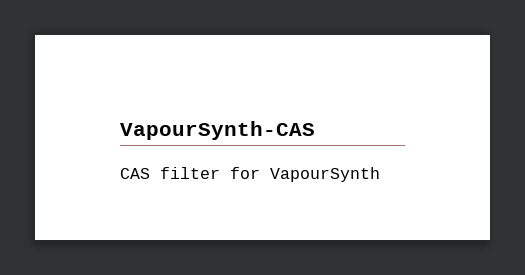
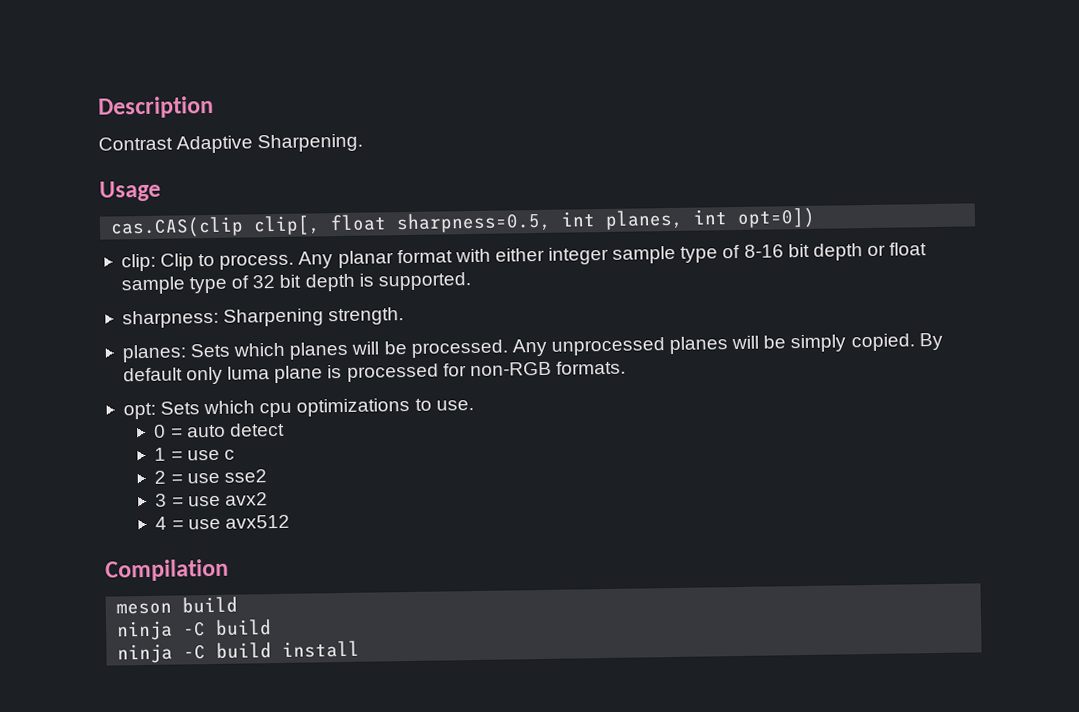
- VapourSynth-CAS
- CAS filter for VapourSynth
+ Description
+ Contrast Adaptive Sharpening.
+ Usage
+ cas.CAS(clip clip[, float sharpness=0.5, int planes, int opt=0])
+ clip: Clip to process. Any planar format with either integer sample type of 8-16 bit depth or float sample type of 32 bit depth is supported.
+ sharpness: Sharpening strength.
+ planes: Sets which planes will be processed. Any unprocessed planes will be simply copied. By default only luma plane is processed for non-RGB formats.
+ opt: Sets which cpu optimizations to use.
+ 0 = auto detect
+ 1 = use c
+ 2 = use sse2
+ 3 = use avx2
+ 4 = use avx512
+ Compilation
+ meson build
+ ninja -C build
+ ninja -C build install

